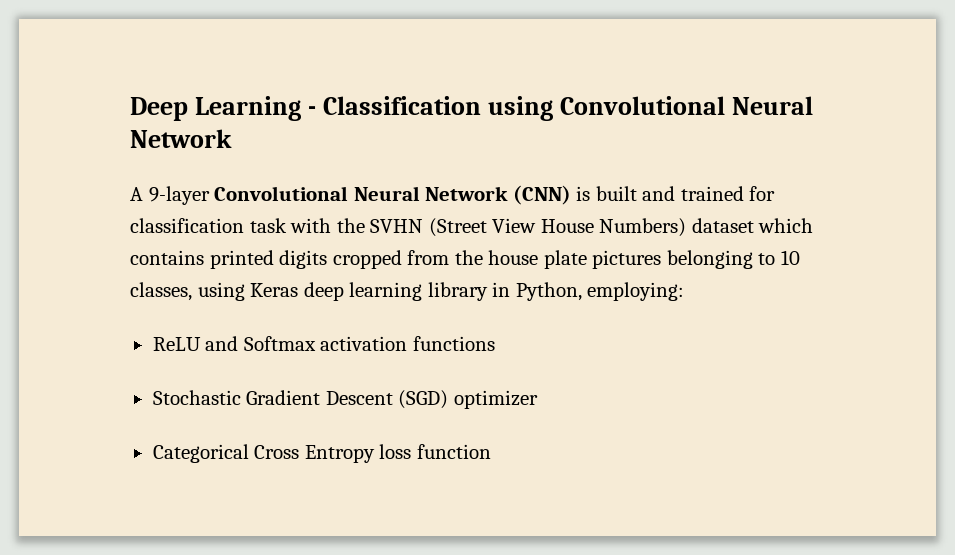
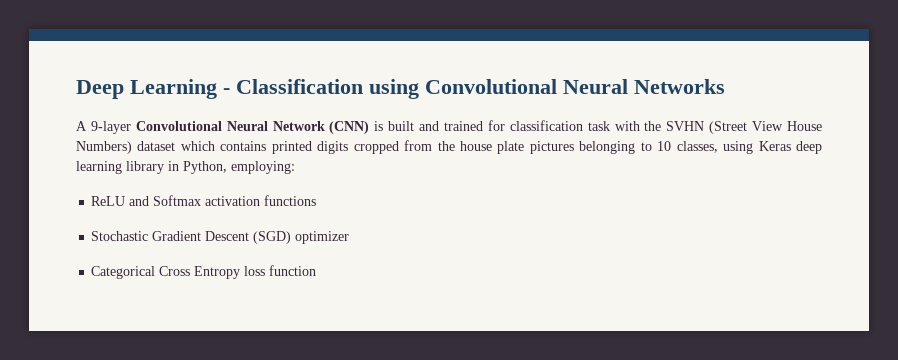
- Deep Learning - Classification using Convolutional Neural Network
+ Deep Learning - Classification using Convolutional Neural Networks

